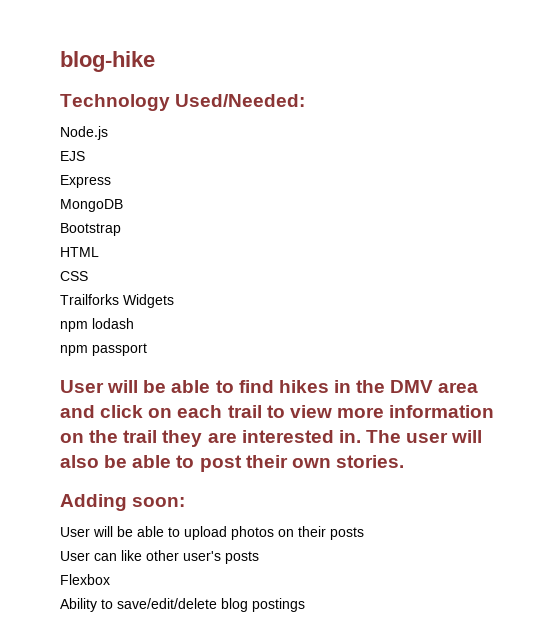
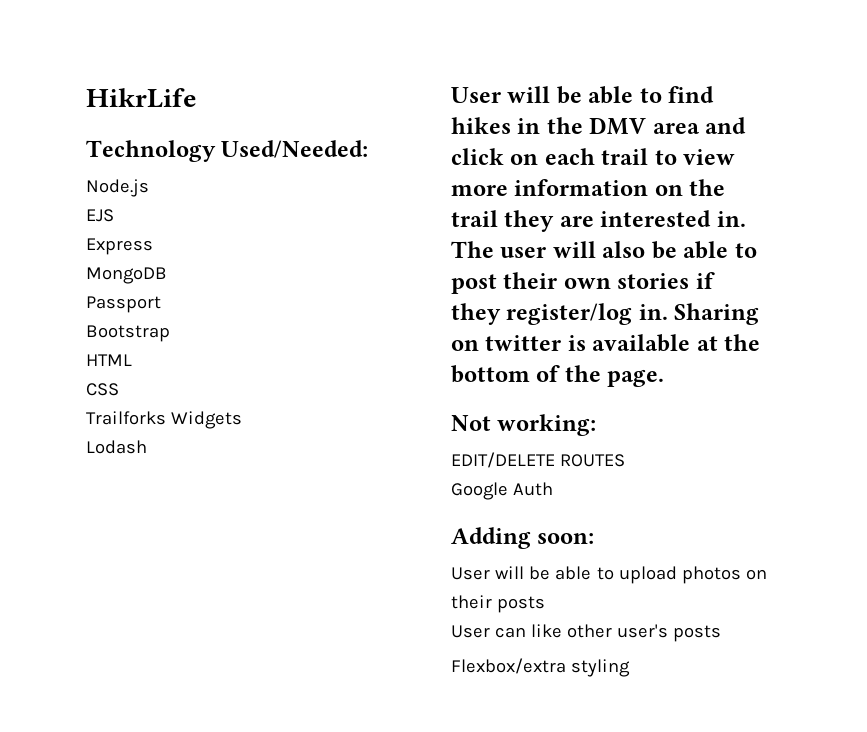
- blog-hike
+ HikrLife
+ Passport
- npm lodash
- npm passport
+ Lodash
- The user will also be able to post their own stories.
+ The user will also be able to post their own stories if they register/log in. Sharing on twitter is available at the bottom of the page.
+ Not working:
+ EDIT/DELETE ROUTES
+ Google Auth
- Flexbox
- Ability to save/edit/delete blog postings
+ Flexbox/extra styling

